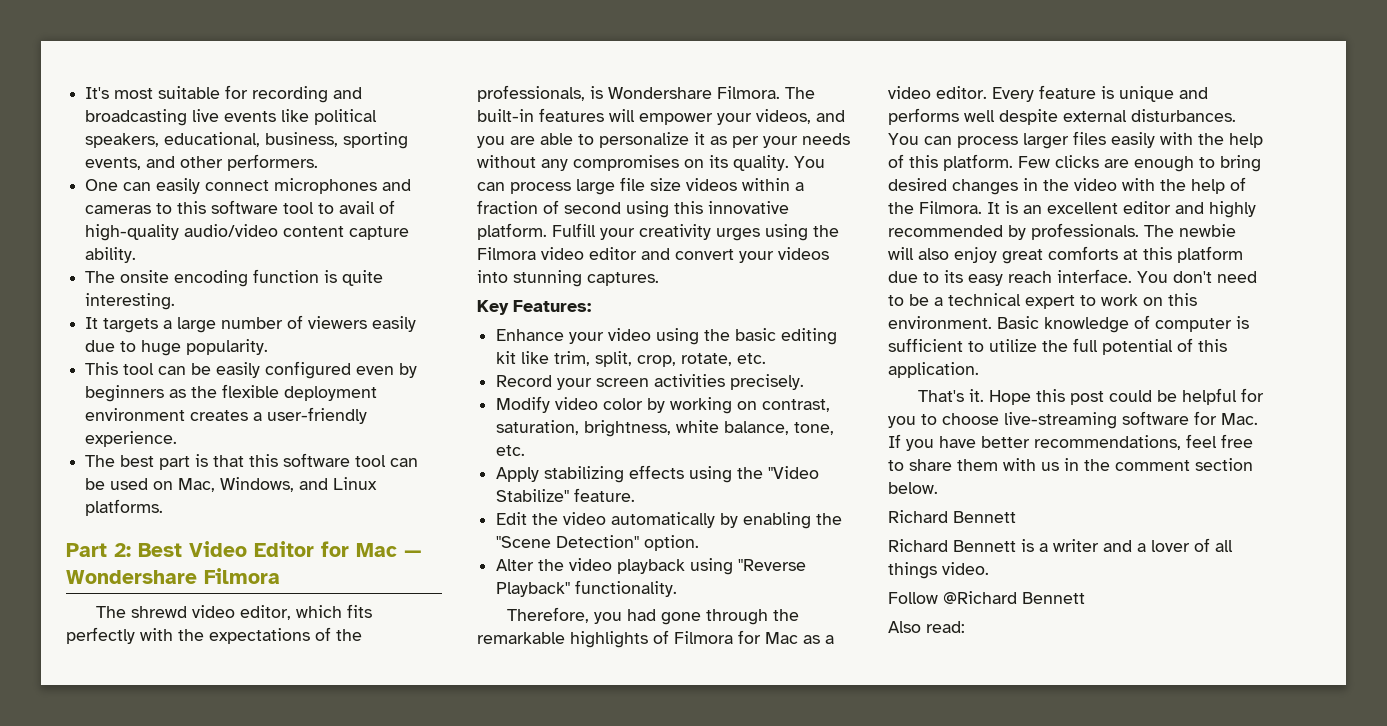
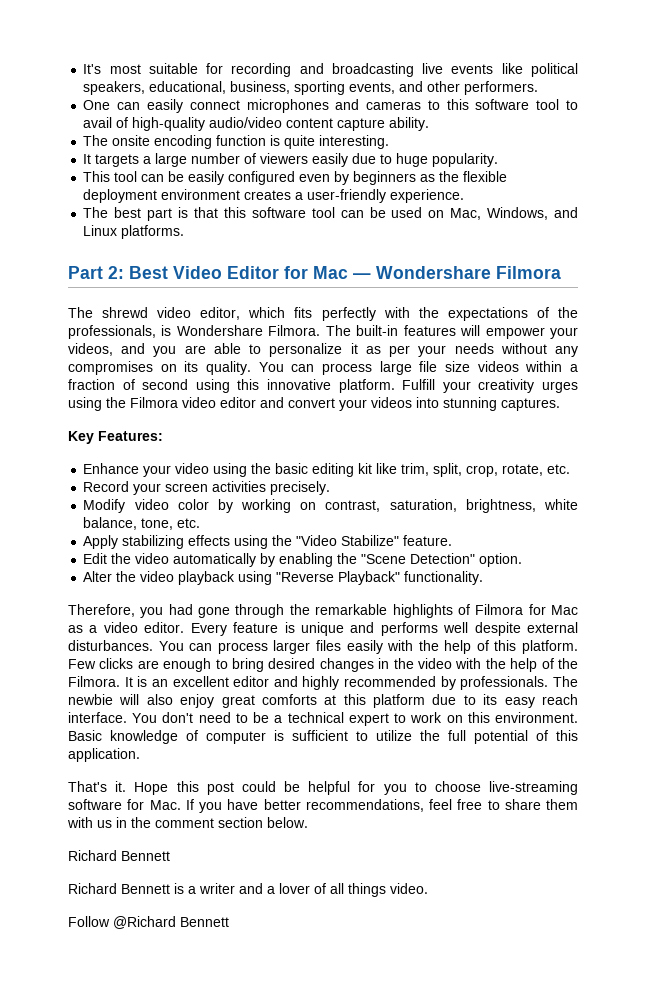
- Also read:

